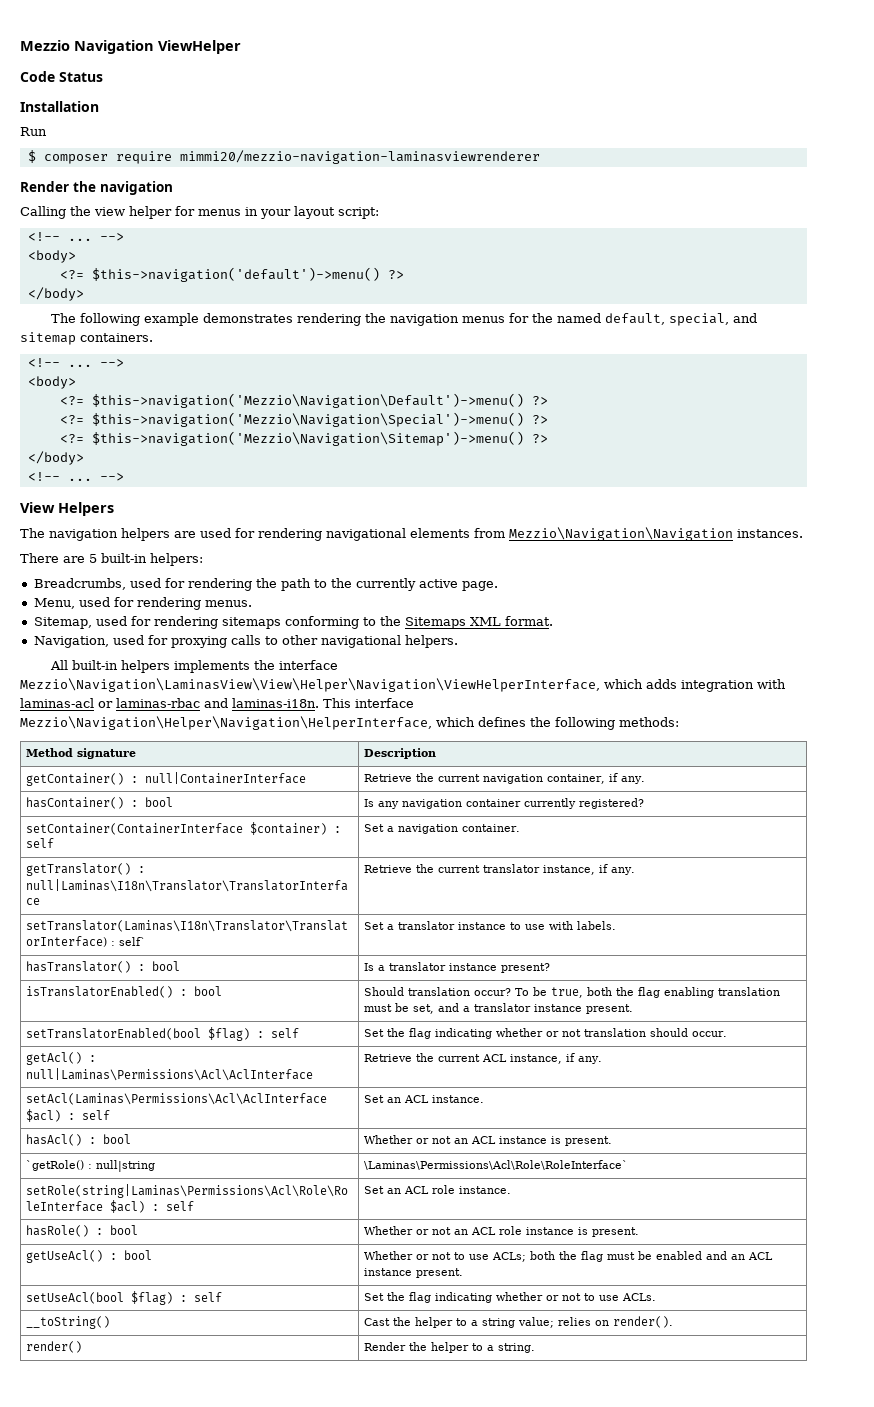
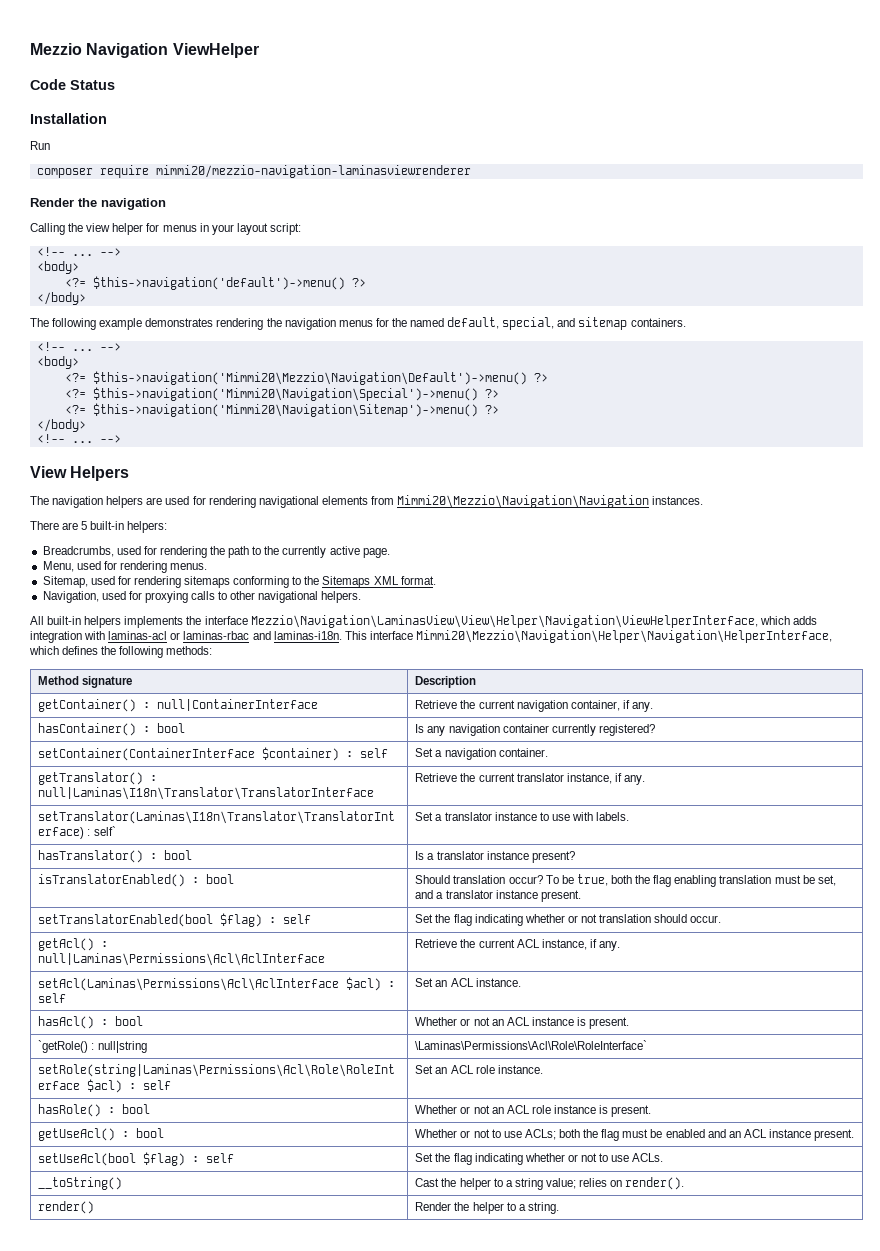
- $ composer require mimmi20/mezzio-navigation-laminasviewrenderer
+ composer require mimmi20/mezzio-navigation-laminasviewrenderer
- <?= $this->navigation('Mezzio\Navigation\Default')->menu() ?>
- <?= $this->navigation('Mezzio\Navigation\Special')->menu() ?>
- <?= $this->navigation('Mezzio\Navigation\Sitemap')->menu() ?>
+ <?= $this->navigation('Mimmi20\Mezzio\Navigation\Default')->menu() ?>
+ <?= $this->navigation('Mimmi20\Navigation\Special')->menu() ?>
+ <?= $this->navigation('Mimmi20\Navigation\Sitemap')->menu() ?>
- The navigation helpers are used for rendering navigational elements from Mezzio\Navigation\Navigation instances.
+ The navigation helpers are used for rendering navigational elements from Mimmi20\Mezzio\Navigation\Navigation instances.
- This interface Mezzio\Navigation\Helper\Navigation\HelperInterface, which defines the following methods:
+ This interface Mimmi20\Mezzio\Navigation\Helper\Navigation\HelperInterface, which defines the following methods:

